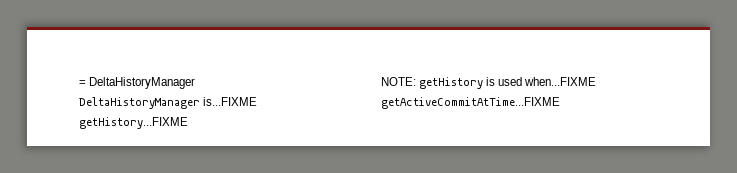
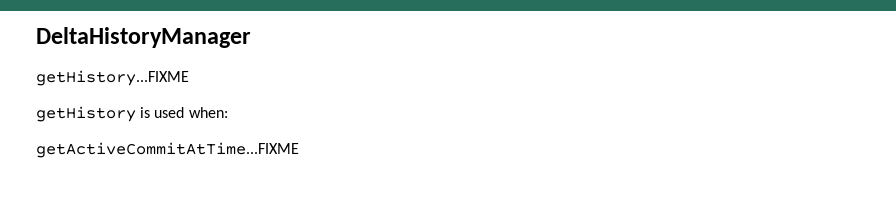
- = DeltaHistoryManager
- DeltaHistoryManager is...FIXME
+ DeltaHistoryManager
- NOTE: getHistory is used when...FIXME
+ getHistory is used when:

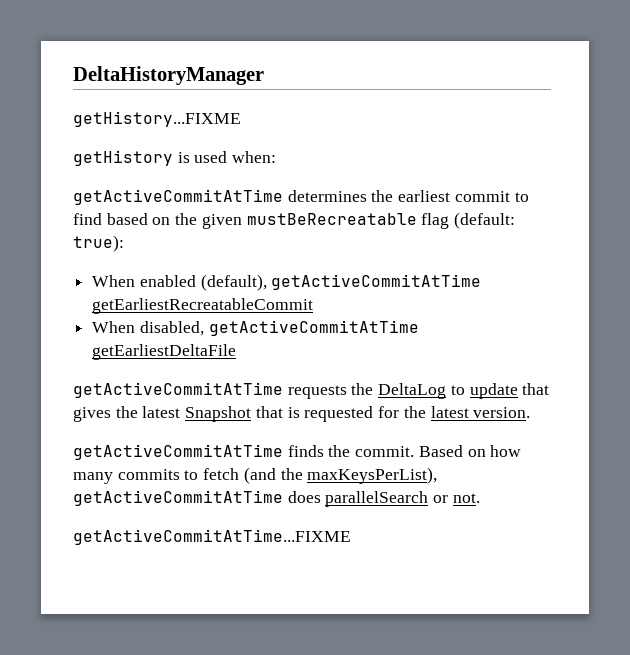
+ getActiveCommitAtTime determines the earliest commit to find based on the given mustBeRecreatable flag (default: true):
+ When enabled (default), getActiveCommitAtTime getEarliestRecreatableCommit
+ When disabled, getActiveCommitAtTime getEarliestDeltaFile
+ getActiveCommitAtTime requests the DeltaLog to update that gives the latest Snapshot that is requested for the latest version.
+ getActiveCommitAtTime finds the commit. Based on how many commits to fetch (and the maxKeysPerList), getActiveCommitAtTime does parallelSearch or not.

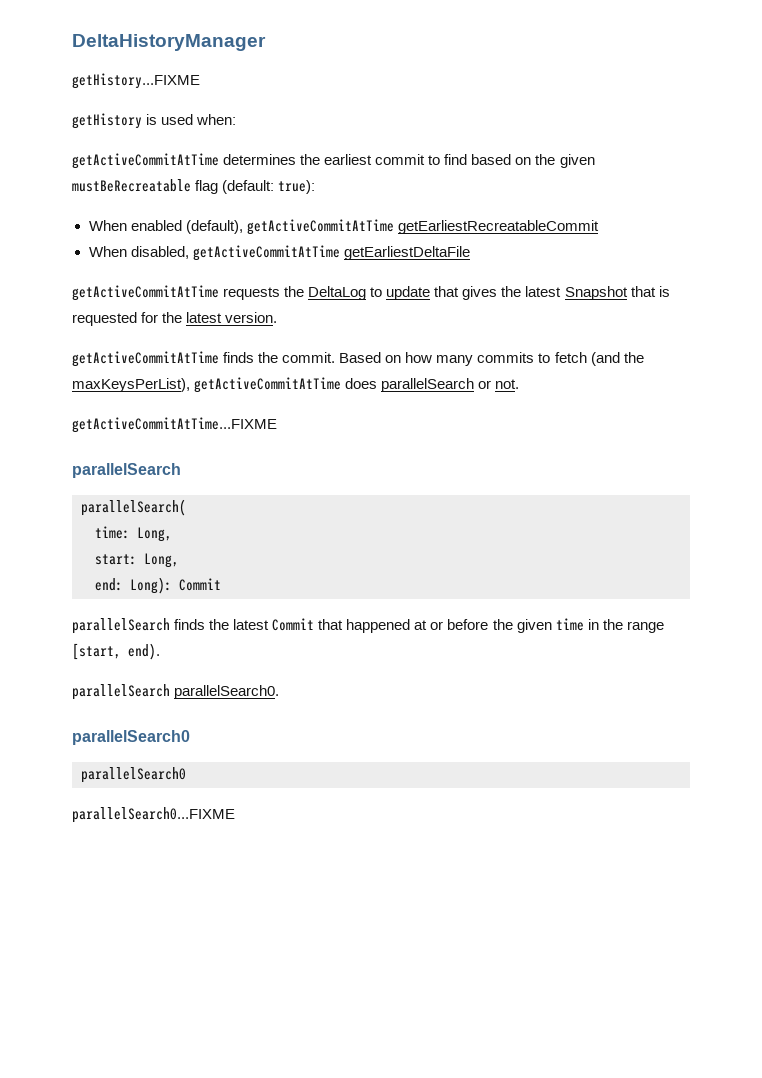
  getActiveCommitAtTime...FIXME
+ parallelSearch
+ parallelSearch(
+ time: Long,
+ start: Long,
+ end: Long): Commit
+ parallelSearch finds the latest Commit that happened at or before the given time in the range [start, end).
+ parallelSearch parallelSearch0.
+ parallelSearch0
+ parallelSearch0
+ parallelSearch0...FIXME

